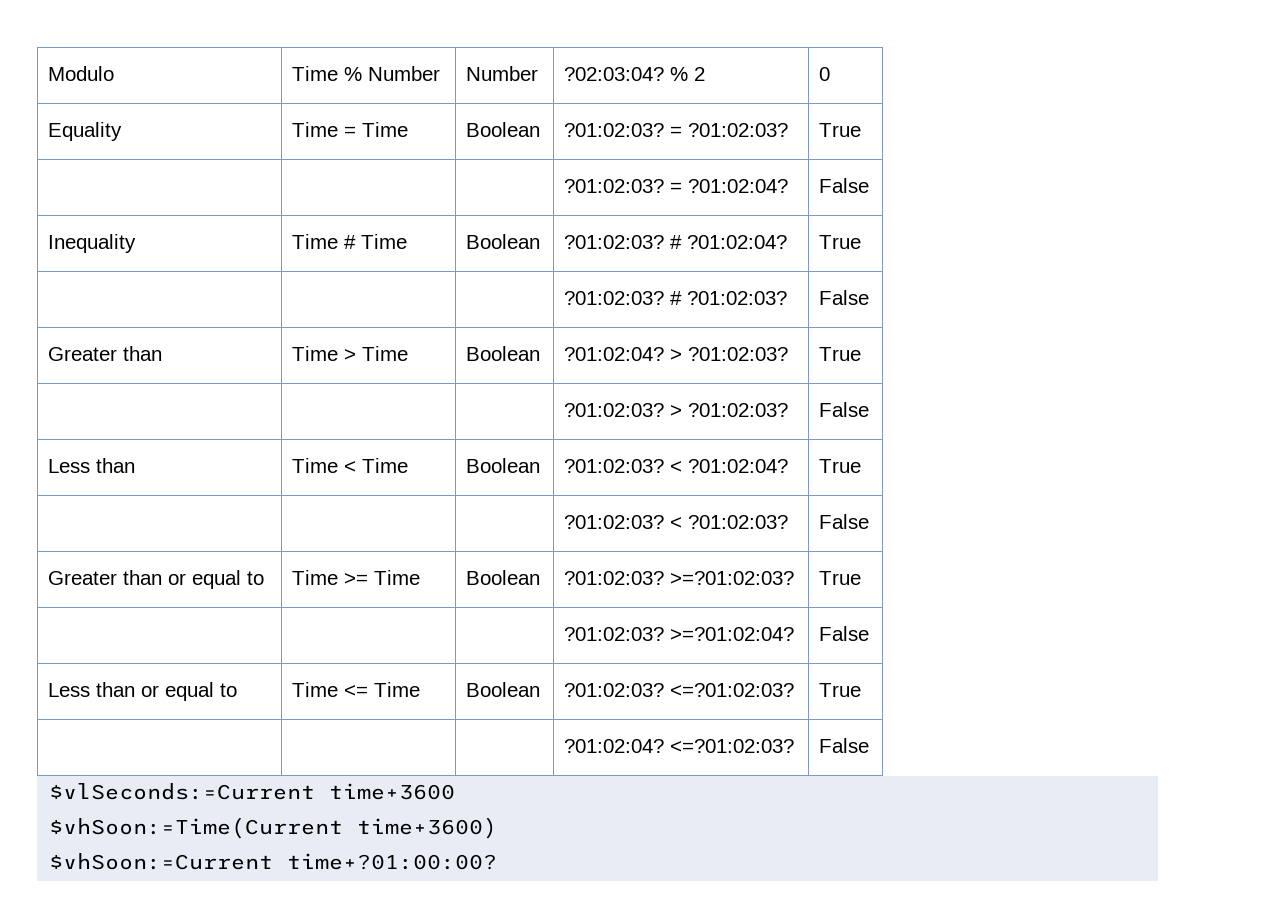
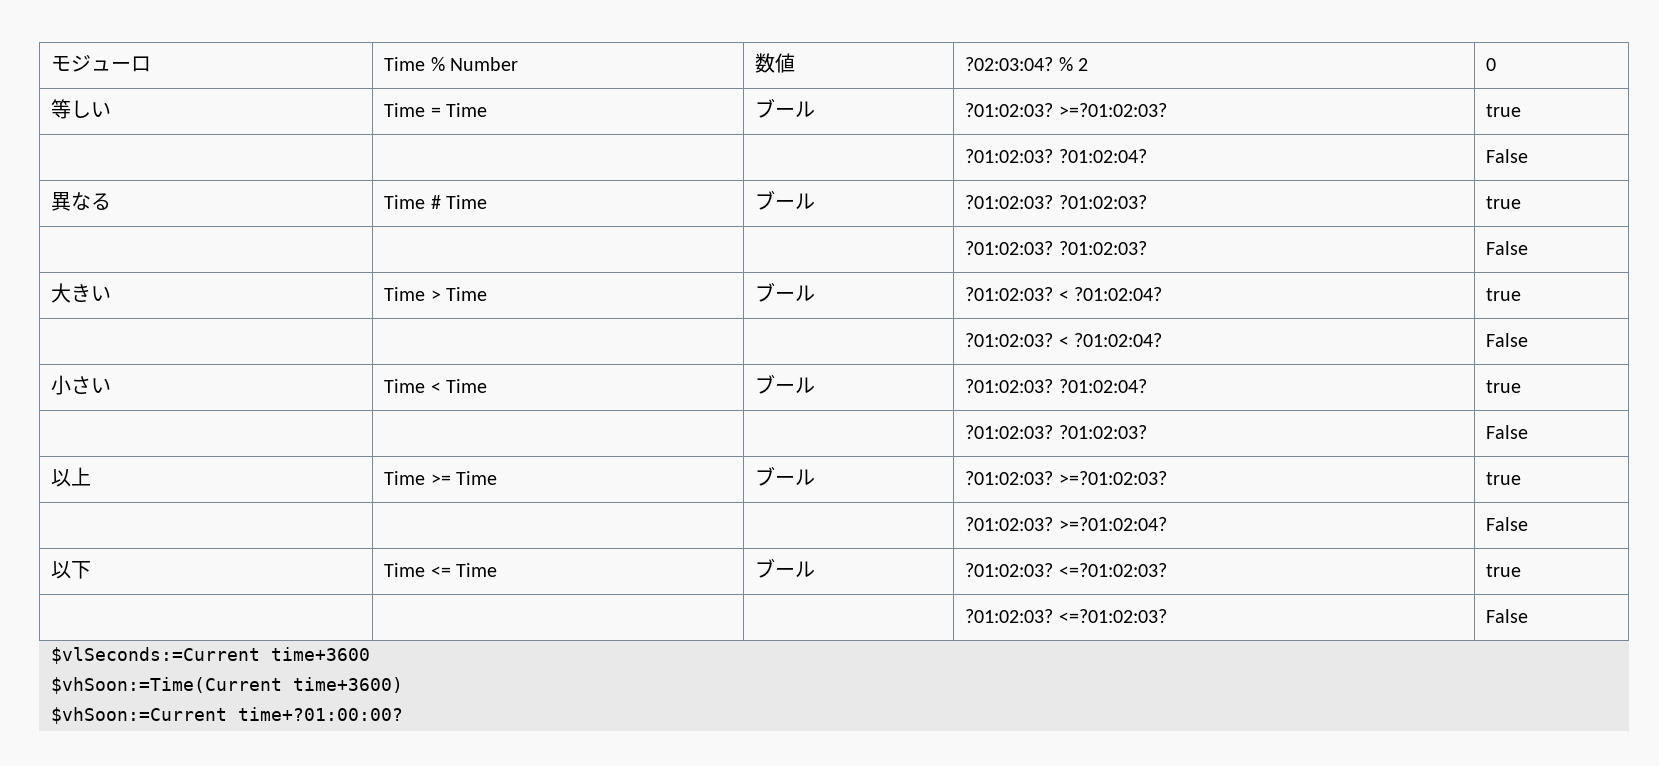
- Modulo | Time % Number | Number | ?02:03:04? % 2 | 0
+ モジューロ | Time % Number | 数値 | ?02:03:04? % 2 | 0
- Equality | Time = Time | Boolean | ?01:02:03? = ?01:02:03? | True
- | | | ?01:02:03? = ?01:02:04? | False
- Inequality | Time # Time | Boolean | ?01:02:03? # ?01:02:04? | True
- | | | ?01:02:03? # ?01:02:03? | False
- Greater than | Time > Time | Boolean | ?01:02:04? > ?01:02:03? | True
- | | | ?01:02:03? > ?01:02:03? | False
- Less than | Time < Time | Boolean | ?01:02:03? < ?01:02:04? | True
- | | | ?01:02:03? < ?01:02:03? | False
- Greater than or equal to | Time >= Time | Boolean | ?01:02:03? >=?01:02:03? | True
+ 等しい | Time = Time | ブール | ?01:02:03? >=?01:02:03? | true
+ | | | ?01:02:03? ?01:02:04? | False
+ 異なる | Time # Time | ブール | ?01:02:03? ?01:02:03? | true
+ | | | ?01:02:03? ?01:02:03? | False
+ 大きい | Time > Time | ブール | ?01:02:03? < ?01:02:04? | true
+ | | | ?01:02:03? < ?01:02:04? | False
+ 小さい | Time < Time | ブール | ?01:02:03? ?01:02:04? | true
+ | | | ?01:02:03? ?01:02:03? | False
+ 以上 | Time >= Time | ブール | ?01:02:03? >=?01:02:03? | true
- Less than or equal to | Time <= Time | Boolean | ?01:02:03? <=?01:02:03? | True
- | | | ?01:02:04? <=?01:02:03? | False
+ 以下 | Time <= Time | ブール | ?01:02:03? <=?01:02:03? | true
+ | | | ?01:02:03? <=?01:02:03? | False

